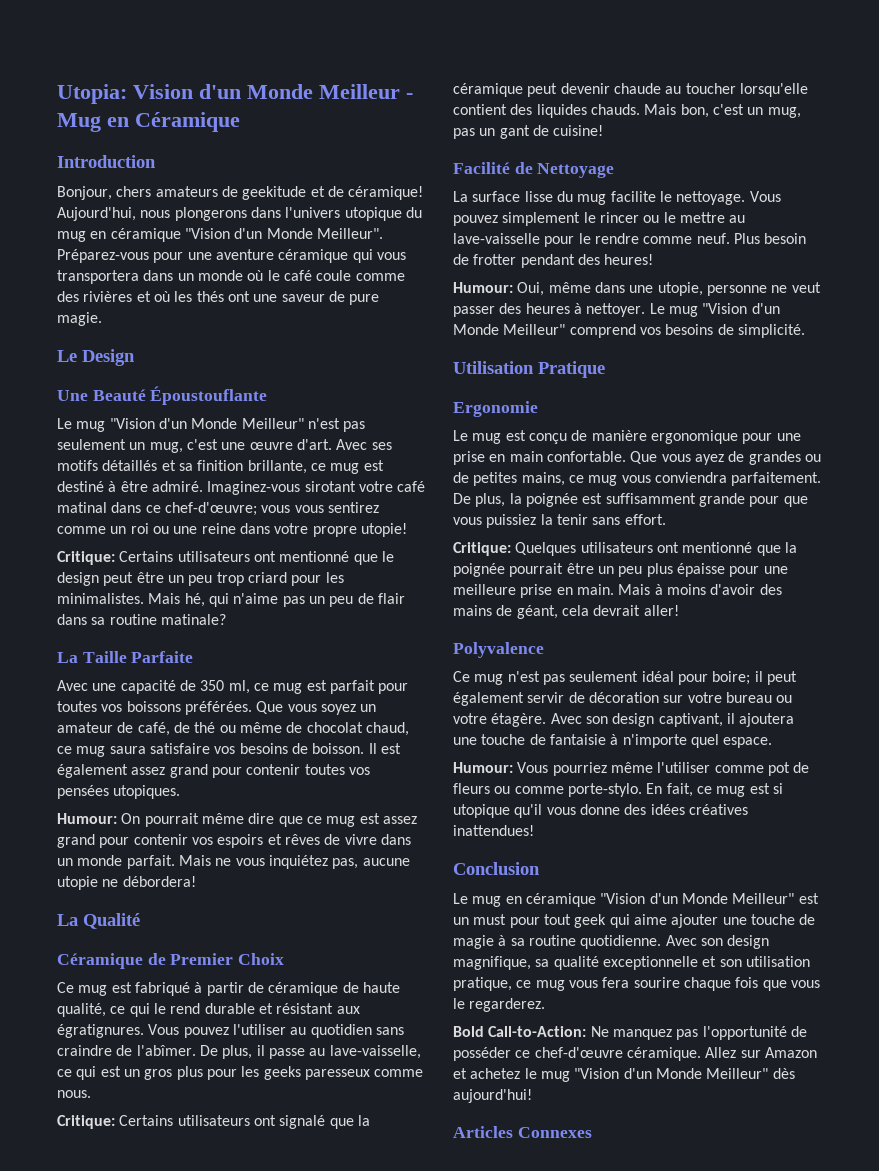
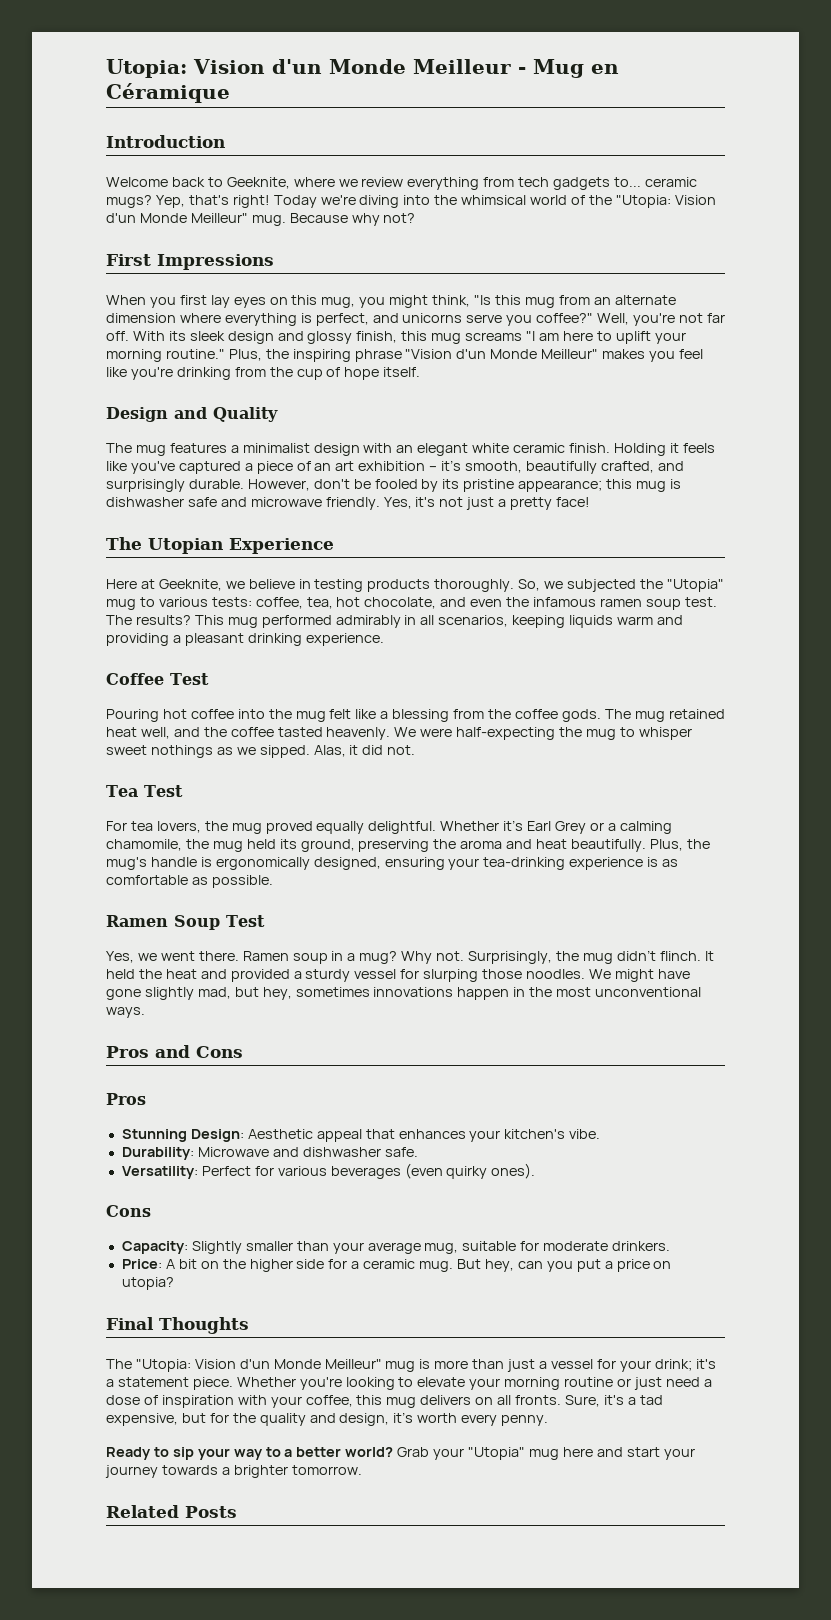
- Bonjour, chers amateurs de geekitude et de céramique! Aujourd'hui, nous plongerons dans l'univers utopique du mug en céramique "Vision d'un Monde Meilleur". Préparez-vous pour une aventure céramique qui vous transportera dans un monde où le café coule comme des rivières et où les thés ont une saveur de pure magie.
- Le Design
- Une Beauté Époustouflante
- Le mug "Vision d'un Monde Meilleur" n'est pas seulement un mug, c'est une œuvre d'art. Avec ses motifs détaillés et sa finition brillante, ce mug est destiné à être admiré. Imaginez-vous sirotant votre café matinal dans ce chef-d'œuvre; vous vous sentirez comme un roi ou une reine dans votre propre utopie!
- Critique: Certains utilisateurs ont mentionné que le design peut être un peu trop criard pour les minimalistes. Mais hé, qui n'aime pas un peu de flair dans sa routine matinale?
- La Taille Parfaite
- Avec une capacité de 350 ml, ce mug est parfait pour toutes vos boissons préférées. Que vous soyez un amateur de café, de thé ou même de chocolat chaud, ce mug saura satisfaire vos besoins de boisson. Il est également assez grand pour contenir toutes vos pensées utopiques.
- Humour: On pourrait même dire que ce mug est assez grand pour contenir vos espoirs et rêves de vivre dans un monde parfait. Mais ne vous inquiétez pas, aucune utopie ne débordera!
- La Qualité
- Céramique de Premier Choix
- Ce mug est fabriqué à partir de céramique de haute qualité, ce qui le rend durable et résistant aux égratignures. Vous pouvez l'utiliser au quotidien sans craindre de l'abîmer. De plus, il passe au lave-vaisselle, ce qui est un gros plus pour les geeks paresseux comme nous.
- Critique: Certains utilisateurs ont signalé que la céramique peut devenir chaude au toucher lorsqu'elle contient des liquides chauds. Mais bon, c'est un mug, pas un gant de cuisine!
- Facilité de Nettoyage
- La surface lisse du mug facilite le nettoyage. Vous pouvez simplement le rincer ou le mettre au lave-vaisselle pour le rendre comme neuf. Plus besoin de frotter pendant des heures!
- Humour: Oui, même dans une utopie, personne ne veut passer des heures à nettoyer. Le mug "Vision d'un Monde Meilleur" comprend vos besoins de simplicité.
- Utilisation Pratique
- Ergonomie
- Le mug est conçu de manière ergonomique pour une prise en main confortable. Que vous ayez de grandes ou de petites mains, ce mug vous conviendra parfaitement. De plus, la poignée est suffisamment grande pour que vous puissiez la tenir sans effort.
- Critique: Quelques utilisateurs ont mentionné que la poignée pourrait être un peu plus épaisse pour une meilleure prise en main. Mais à moins d'avoir des mains de géant, cela devrait aller!
- Polyvalence
- Ce mug n'est pas seulement idéal pour boire; il peut également servir de décoration sur votre bureau ou votre étagère. Avec son design captivant, il ajoutera une touche de fantaisie à n'importe quel espace.
- Humour: Vous pourriez même l'utiliser comme pot de fleurs ou comme porte-stylo. En fait, ce mug est si utopique qu'il vous donne des idées créatives inattendues!
- Conclusion
- Le mug en céramique "Vision d'un Monde Meilleur" est un must pour tout geek qui aime ajouter une touche de magie à sa routine quotidienne. Avec son design magnifique, sa qualité exceptionnelle et son utilisation pratique, ce mug vous fera sourire chaque fois que vous le regarderez.
- Bold Call-to-Action: Ne manquez pas l'opportunité de posséder ce chef-d'œuvre céramique. Allez sur Amazon et achetez le mug "Vision d'un Monde Meilleur" dès aujourd'hui!
- Articles Connexes
+ Welcome back to Geeknite, where we review everything from tech gadgets to... ceramic mugs? Yep, that's right! Today we're diving into the whimsical world of the "Utopia: Vision d'un Monde Meilleur" mug. Because why not?
+ First Impressions
+ When you first lay eyes on this mug, you might think, "Is this mug from an alternate dimension where everything is perfect, and unicorns serve you coffee?" Well, you're not far off. With its sleek design and glossy finish, this mug screams "I am here to uplift your morning routine." Plus, the inspiring phrase "Vision d'un Monde Meilleur" makes you feel like you're drinking from the cup of hope itself.
+ Design and Quality
+ The mug features a minimalist design with an elegant white ceramic finish. Holding it feels like you've captured a piece of an art exhibition – it’s smooth, beautifully crafted, and surprisingly durable. However, don't be fooled by its pristine appearance; this mug is dishwasher safe and microwave friendly. Yes, it's not just a pretty face!
+ The Utopian Experience
+ Here at Geeknite, we believe in testing products thoroughly. So, we subjected the "Utopia" mug to various tests: coffee, tea, hot chocolate, and even the infamous ramen soup test. The results? This mug performed admirably in all scenarios, keeping liquids warm and providing a pleasant drinking experience.
+ Coffee Test
+ Pouring hot coffee into the mug felt like a blessing from the coffee gods. The mug retained heat well, and the coffee tasted heavenly. We were half-expecting the mug to whisper sweet nothings as we sipped. Alas, it did not.
+ Tea Test
+ For tea lovers, the mug proved equally delightful. Whether it’s Earl Grey or a calming chamomile, the mug held its ground, preserving the aroma and heat beautifully. Plus, the mug's handle is ergonomically designed, ensuring your tea-drinking experience is as comfortable as possible.
+ Ramen Soup Test
+ Yes, we went there. Ramen soup in a mug? Why not. Surprisingly, the mug didn’t flinch. It held the heat and provided a sturdy vessel for slurping those noodles. We might have gone slightly mad, but hey, sometimes innovations happen in the most unconventional ways.
+ Pros and Cons
+ Pros
+ Stunning Design: Aesthetic appeal that enhances your kitchen's vibe.
+ Durability: Microwave and dishwasher safe.
+ Versatility: Perfect for various beverages (even quirky ones).
+ Cons
+ Capacity: Slightly smaller than your average mug, suitable for moderate drinkers.
+ Price: A bit on the higher side for a ceramic mug. But hey, can you put a price on utopia?
+ Final Thoughts
+ The "Utopia: Vision d'un Monde Meilleur" mug is more than just a vessel for your drink; it's a statement piece. Whether you're looking to elevate your morning routine or just need a dose of inspiration with your coffee, this mug delivers on all fronts. Sure, it's a tad expensive, but for the quality and design, it’s worth every penny.
+ Ready to sip your way to a better world? Grab your "Utopia" mug here and start your journey towards a brighter tomorrow.
+ Related Posts

